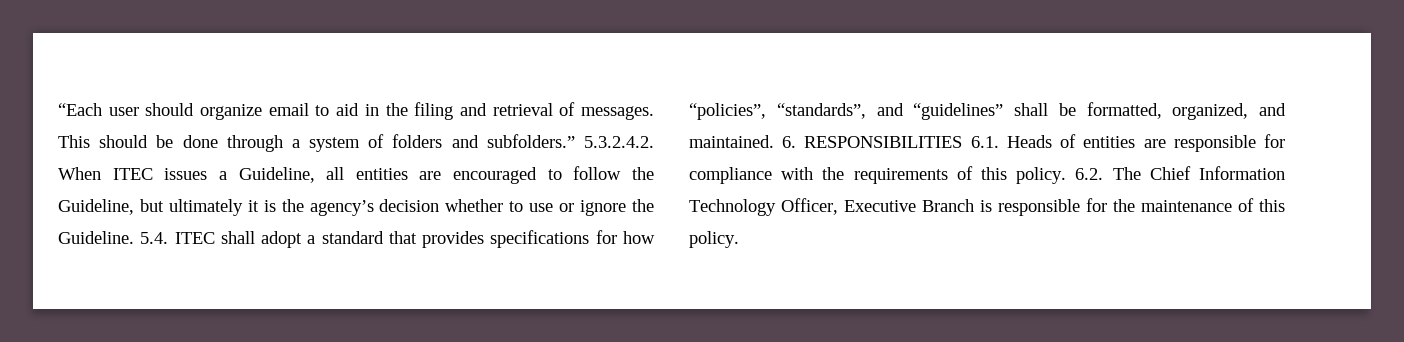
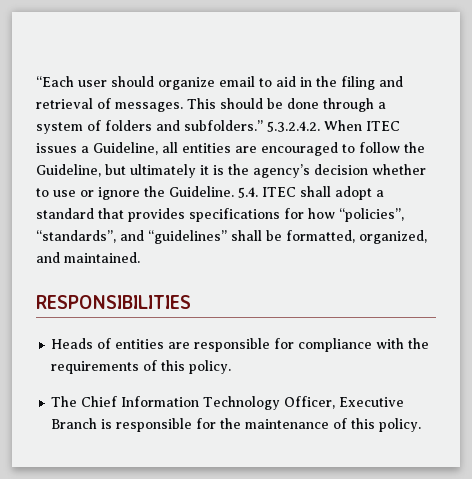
- 5.4. ITEC shall adopt a standard that provides specifications for how “policies”, “standards”, and “guidelines” shall be formatted, organized, and maintained. 6. RESPONSIBILITIES 6.1. Heads of entities are responsible for compliance with the requirements of this policy. 6.2. The Chief Information Technology Officer, Executive Branch is responsible for the maintenance of this policy.
+ 5.4. ITEC shall adopt a standard that provides specifications for how “policies”, “standards”, and “guidelines” shall be formatted, organized, and maintained.
+ RESPONSIBILITIES
+ Heads of entities are responsible for compliance with the requirements of this policy.
+ The Chief Information Technology Officer, Executive Branch is responsible for the maintenance of this policy.

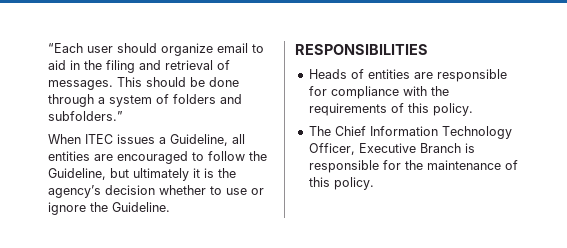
- This should be done through a system of folders and subfolders.” 5.3.2.4.2. When ITEC issues a Guideline, all entities are encouraged to follow the Guideline, but ultimately it is the agency’s decision whether to use or ignore the Guideline. 5.4. ITEC shall adopt a standard that provides specifications for how “policies”, “standards”, and “guidelines” shall be formatted, organized, and maintained.
+ This should be done through a system of folders and subfolders.”
+ When ITEC issues a Guideline, all entities are encouraged to follow the Guideline, but ultimately it is the agency’s decision whether to use or ignore the Guideline.

